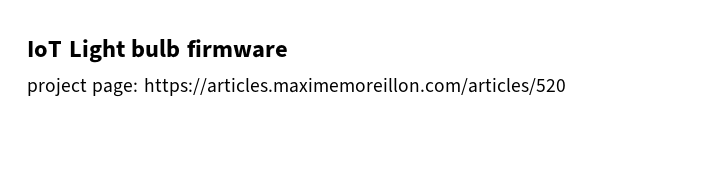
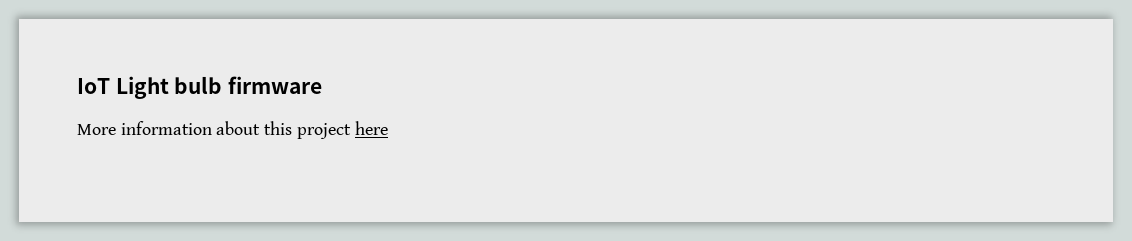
- project page: https://articles.maximemoreillon.com/articles/520
+ More information about this project here

